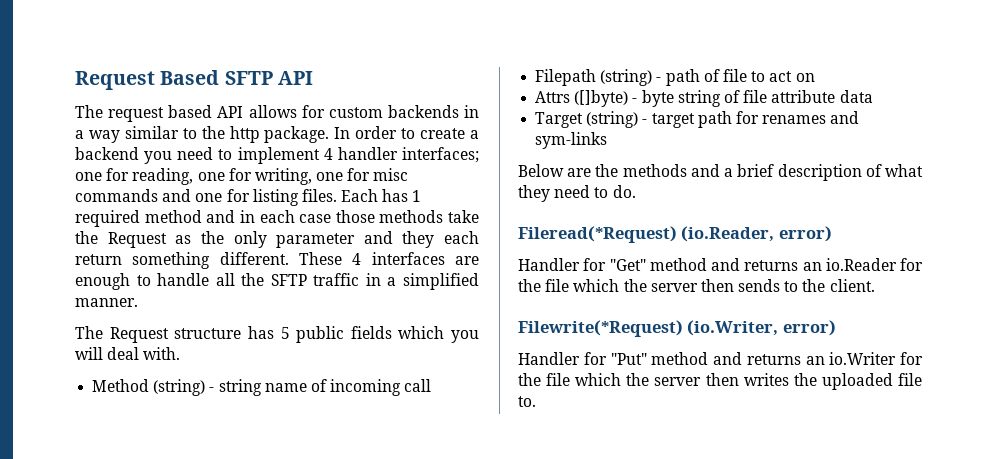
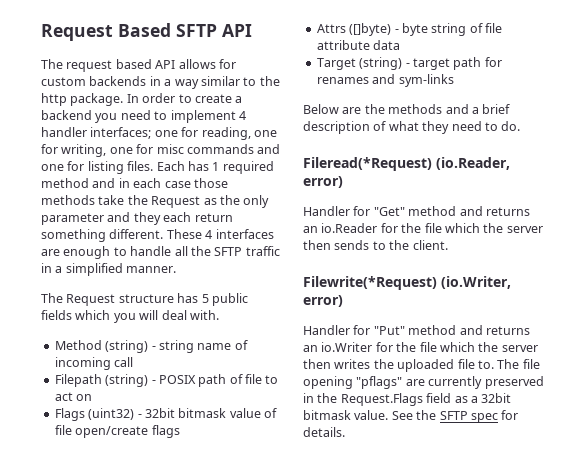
- Filepath (string) - path of file to act on
+ Filepath (string) - POSIX path of file to act on
+ Flags (uint32) - 32bit bitmask value of file open/create flags
+ The file opening "pflags" are currently preserved in the Request.Flags field as a 32bit bitmask value. See the SFTP spec for details.

